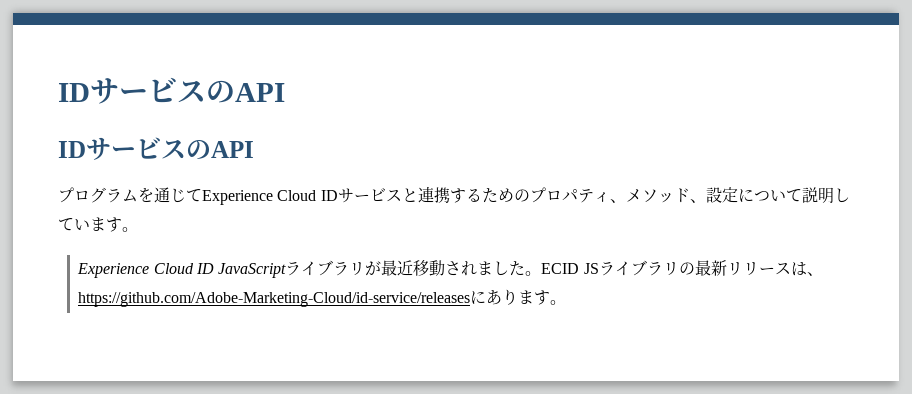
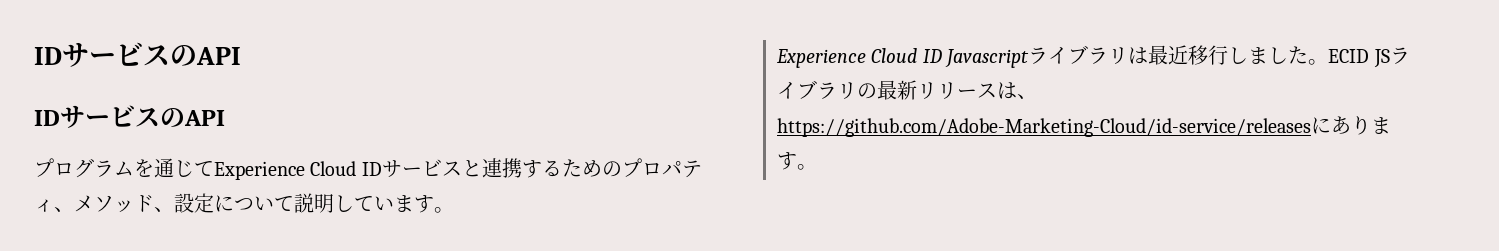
- Experience Cloud ID JavaScriptライブラリが最近移動されました。
+ Experience Cloud ID Javascriptライブラリは最近移行しました。

